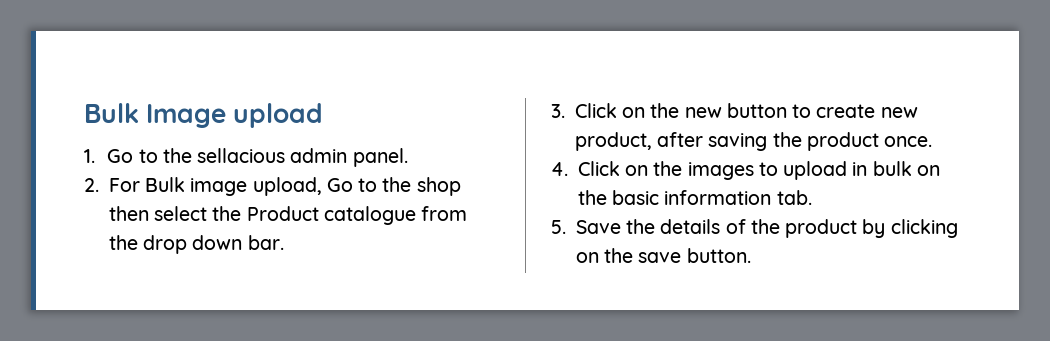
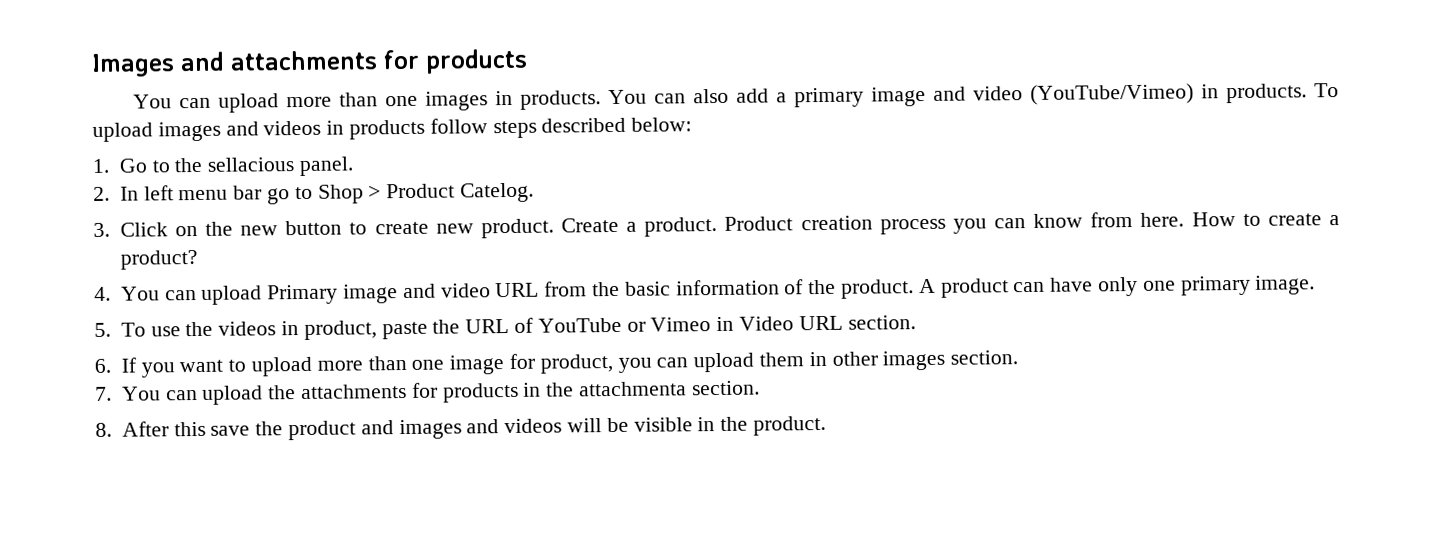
- Bulk Image upload
+ Images and attachments for products
+ You can upload more than one images in products. You can also add a primary image and video (YouTube/Vimeo) in products. To upload images and videos in products follow steps described below:
- 1. Go to the sellacious admin panel.
+ 1. Go to the sellacious panel.
- 2. For Bulk image upload, Go to the shop then select the Product catalogue from the drop down bar.
+ 2. In left menu bar go to Shop > Product Catelog.
- 3. Click on the new button to create new product, after saving the product once.
- 4. Click on the images to upload in bulk on the basic information tab.
- 5. Save the details of the product by clicking on the save button.
+ 3. Click on the new button to create new product. Create a product. Product creation process you can know from here. How to create a product?
+ 4. You can upload Primary image and video URL from the basic information of the product. A product can have only one primary image.
+ 5. To use the videos in product, paste the URL of YouTube or Vimeo in Video URL section.
+ 6. If you want to upload more than one image for product, you can upload them in other images section.
+ 7. You can upload the attachments for products in the attachmenta section.
+ 8. After this save the product and images and videos will be visible in the product.

